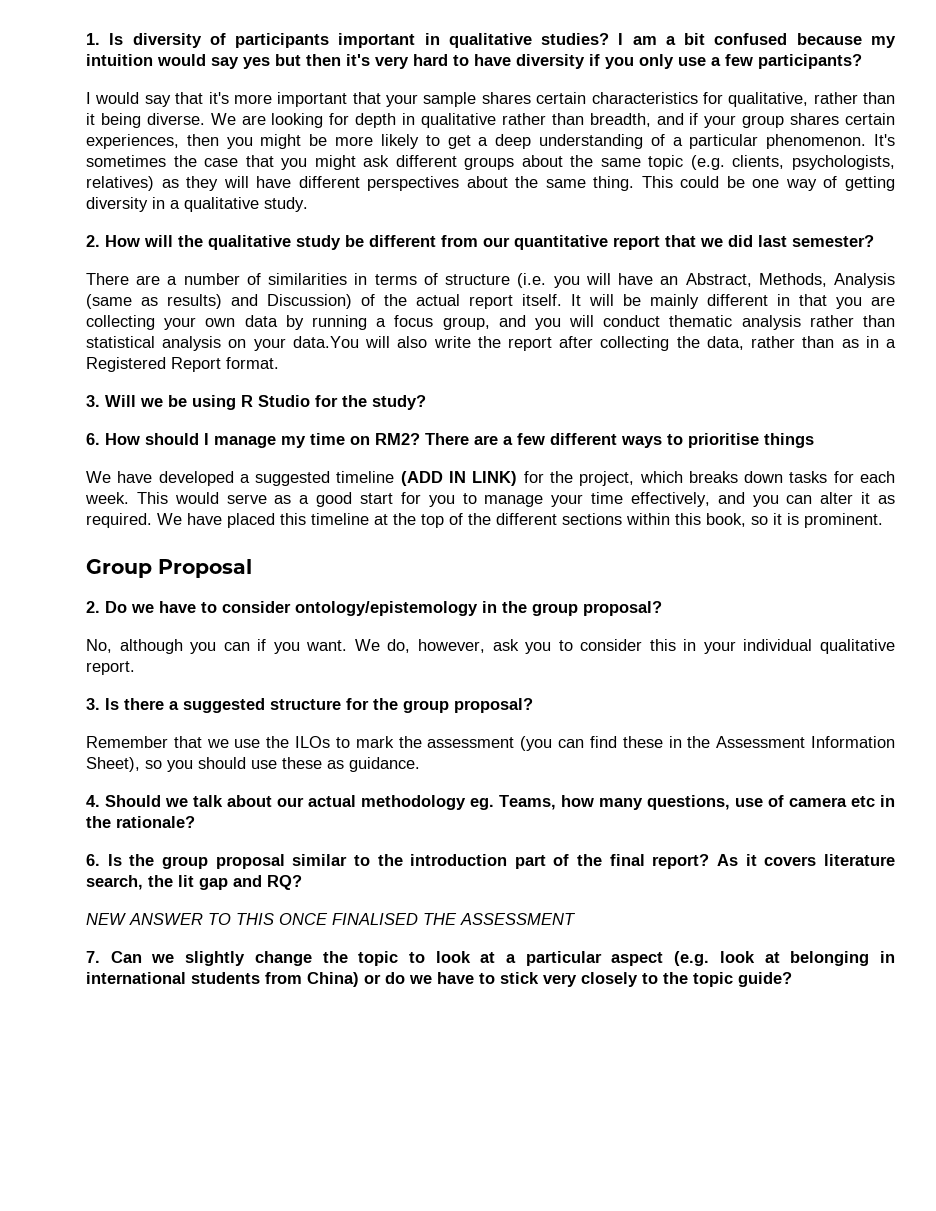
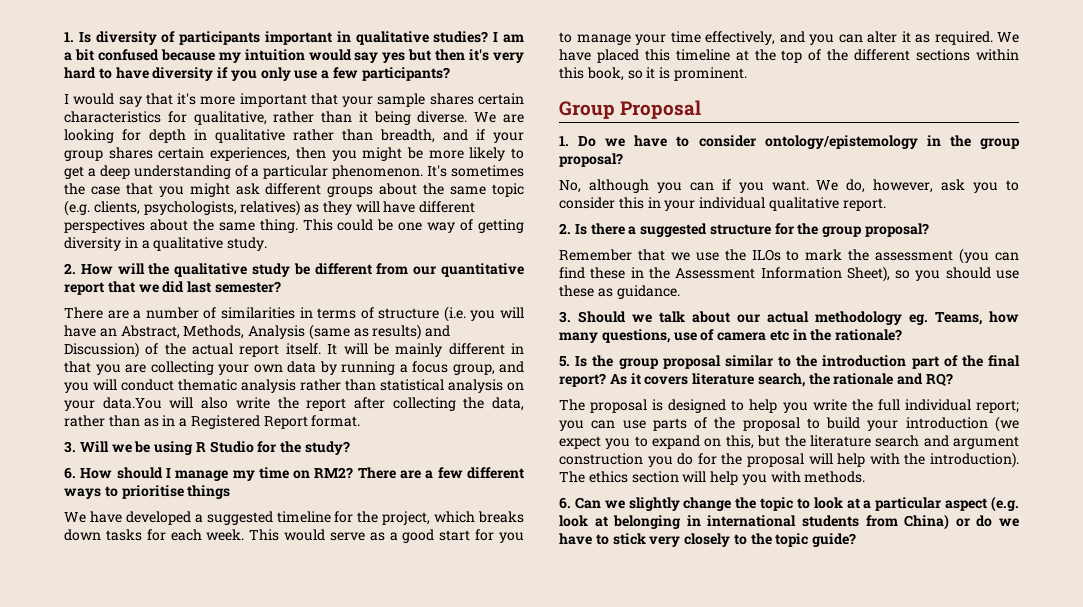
- We have developed a suggested timeline (ADD IN LINK) for the project, which breaks down tasks for each week.
+ We have developed a suggested timeline for the project, which breaks down tasks for each week.
- 2. Do we have to consider ontology/epistemology in the group proposal?
+ 1. Do we have to consider ontology/epistemology in the group proposal?
- 3. Is there a suggested structure for the group proposal?
+ 2. Is there a suggested structure for the group proposal?
- 4. Should we talk about our actual methodology eg. Teams, how many questions, use of camera etc in the rationale?
+ 3. Should we talk about our actual methodology eg. Teams, how many questions, use of camera etc in the rationale?
- 6. Is the group proposal similar to the introduction part of the final report?
+ 5. Is the group proposal similar to the introduction part of the final report?
- As it covers literature search, the lit gap and RQ?
+ As it covers literature search, the rationale and RQ?
- NEW ANSWER TO THIS ONCE FINALISED THE ASSESSMENT
- 7. Can we slightly change the topic to look at a particular aspect (e.g. look at belonging in international students from China) or do we have to stick very closely to the topic guide?
+ The proposal is designed to help you write the full individual report; you can use parts of the proposal to build your introduction (we expect you to expand on this, but the literature search and argument construction you do for the proposal will help with the introduction). The ethics section will help you with methods.
+ 6. Can we slightly change the topic to look at a particular aspect (e.g. look at belonging in international students from China) or do we have to stick very closely to the topic guide?

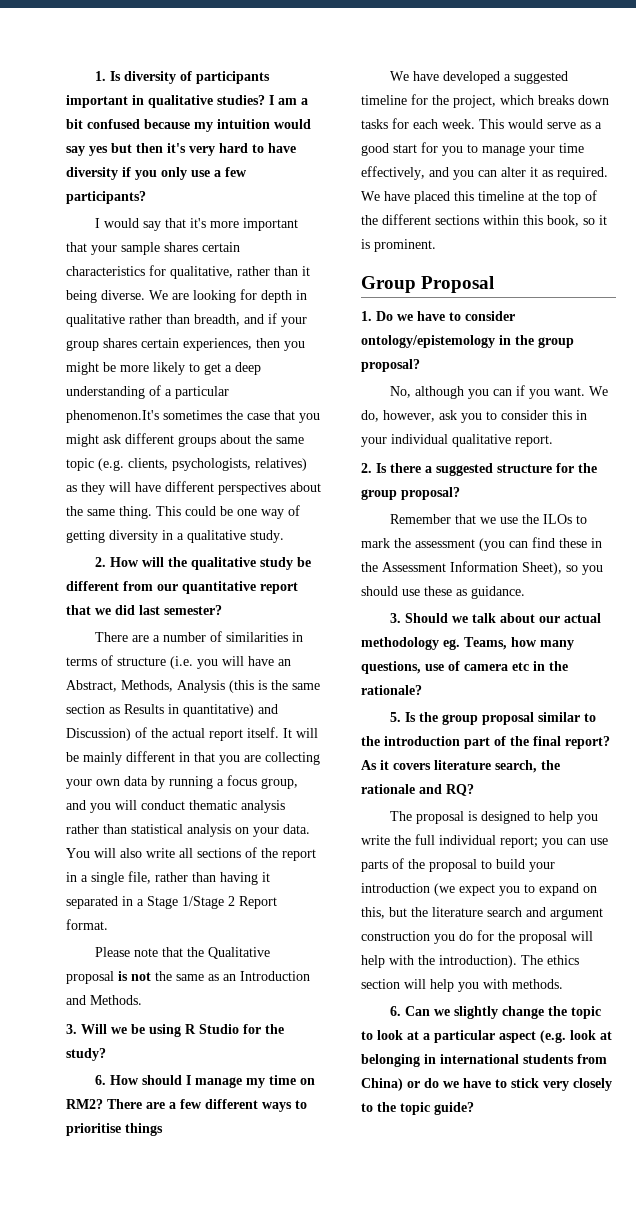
- We are looking for depth in qualitative rather than breadth, and if your group shares certain experiences, then you might be more likely to get a deep understanding of a particular phenomenon. It's sometimes the case that you might ask different groups about the same topic (e.g. clients, psychologists, relatives) as they will have different perspectives about the same thing.
+ We are looking for depth in qualitative rather than breadth, and if your group shares certain experiences, then you might be more likely to get a deep understanding of a particular phenomenon.It's sometimes the case that you might ask different groups about the same topic (e.g. clients, psychologists, relatives) as they will have different perspectives about the same thing.
- There are a number of similarities in terms of structure (i.e. you will have an Abstract, Methods, Analysis (same as results) and Discussion) of the actual report itself.
+ There are a number of similarities in terms of structure (i.e. you will have an Abstract, Methods, Analysis (this is the same section as Results in quantitative) and Discussion) of the actual report itself.
- It will be mainly different in that you are collecting your own data by running a focus group, and you will conduct thematic analysis rather than statistical analysis on your data.You will also write the report after collecting the data, rather than as in a Registered Report format.
+ It will be mainly different in that you are collecting your own data by running a focus group, and you will conduct thematic analysis rather than statistical analysis on your data. You will also write all sections of the report in a single file, rather than having it separated in a Stage 1/Stage 2 Report format.
+ Please note that the Qualitative proposal is not the same as an Introduction and Methods.

